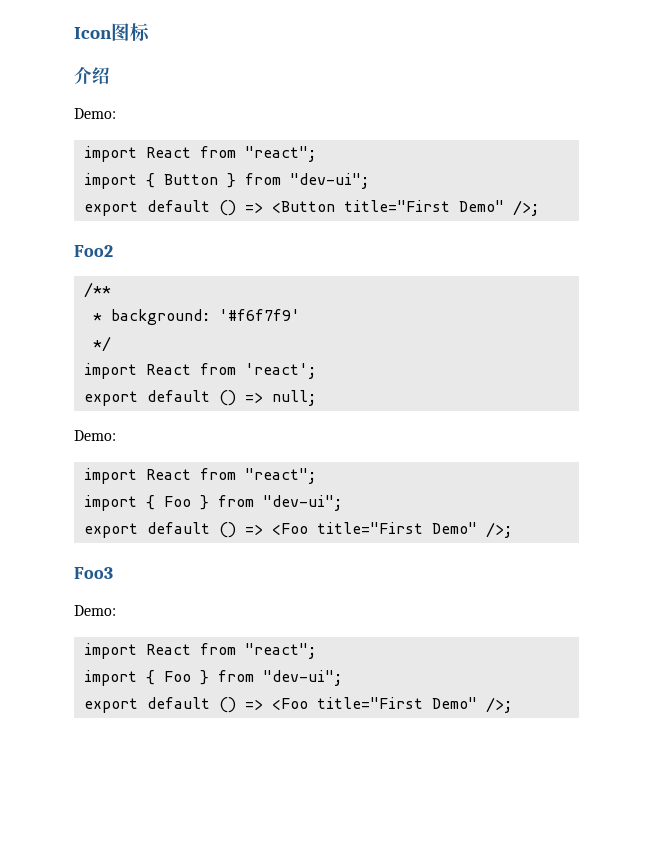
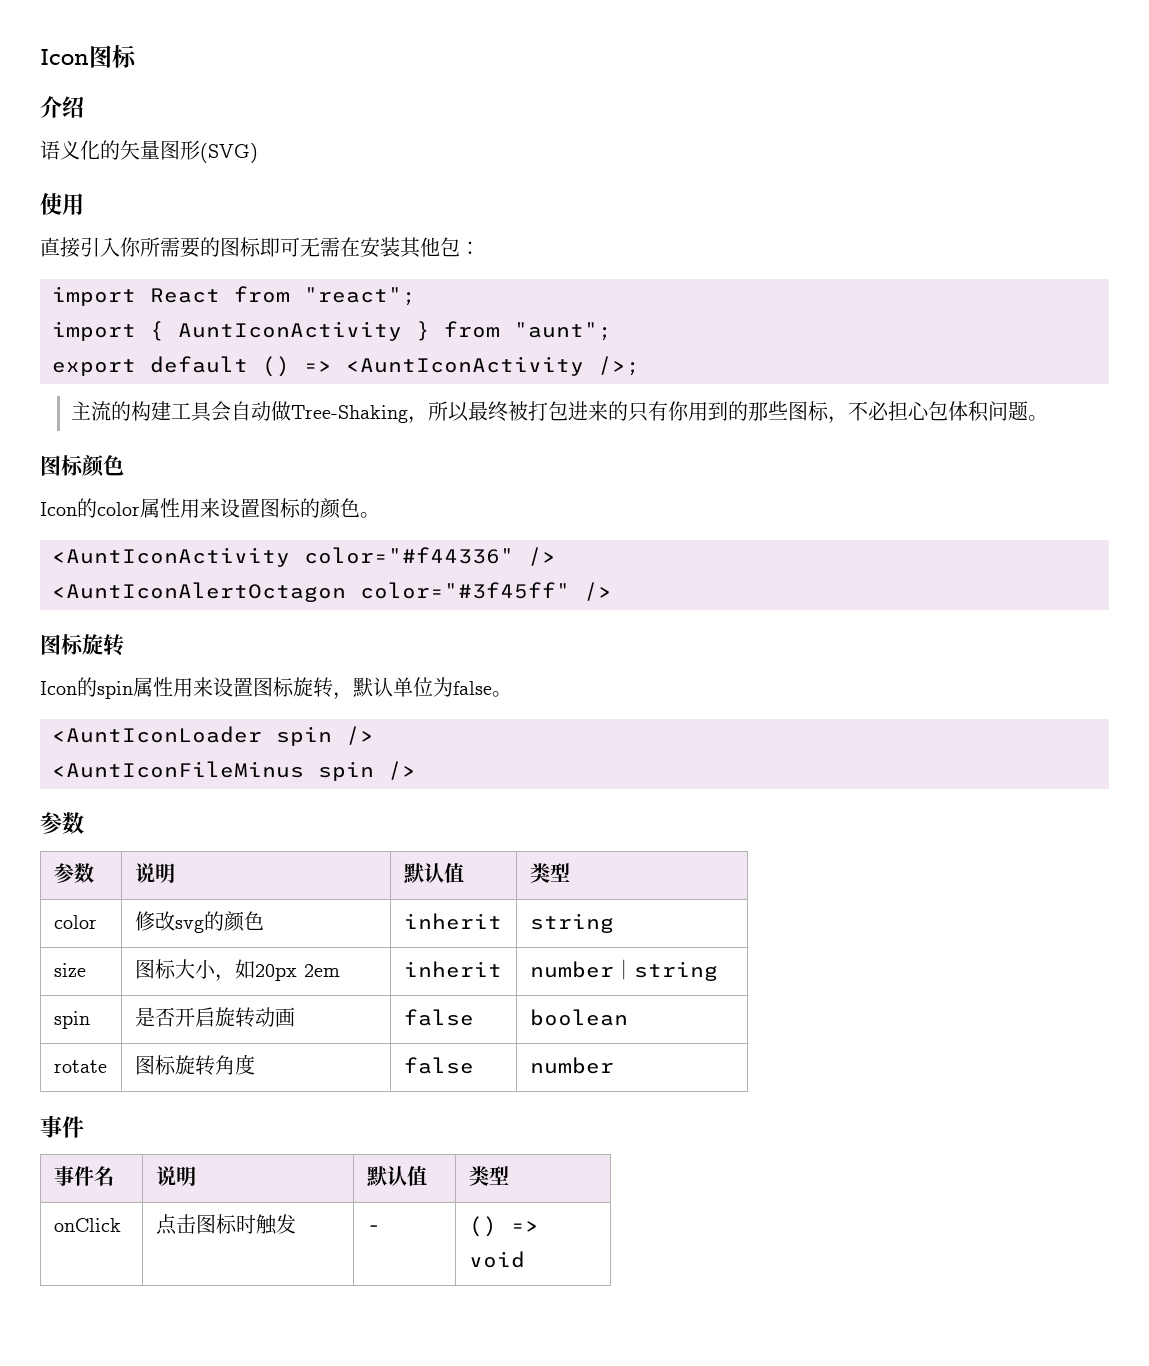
  介绍
- Demo:
+ 语义化的矢量图形(SVG)
+ 使用
+ 直接引入你所需要的图标即可无需在安装其他包：
  import React from "react";
- import { Button } from "dev-ui";
- export default () => <Button title="First Demo" />;
- Foo2
- /**
- * background: '#f6f7f9'
- */
- import React from 'react';
- export default () => null;
- Demo:
- import React from "react";
- import { Foo } from "dev-ui";
- export default () => <Foo title="First Demo" />;
- Foo3
- Demo:
- import React from "react";
- import { Foo } from "dev-ui";
- export default () => <Foo title="First Demo" />;
+ import { AuntIconActivity } from "aunt";
+ export default () => <AuntIconActivity />;
+ 主流的构建工具会自动做Tree-Shaking，所以最终被打包进来的只有你用到的那些图标，不必担心包体积问题。
+ 图标颜色
+ Icon的color属性用来设置图标的颜色。
+ <AuntIconActivity color="#f44336" />
+ <AuntIconAlertOctagon color="#3f45ff" />
+ 图标旋转
+ Icon的spin属性用来设置图标旋转，默认单位为false。
+ <AuntIconLoader spin />
+ <AuntIconFileMinus spin />
+ 参数
+ 参数 | 说明 | 默认值 | 类型
+ color | 修改svg的颜色 | inherit | string
+ size | 图标大小，如20px 2em | inherit | number｜string
+ spin | 是否开启旋转动画 | false | boolean
+ rotate | 图标旋转角度 | false | number
+ 事件
+ 事件名 | 说明 | 默认值 | 类型
+ onClick | 点击图标时触发 | - | () => void

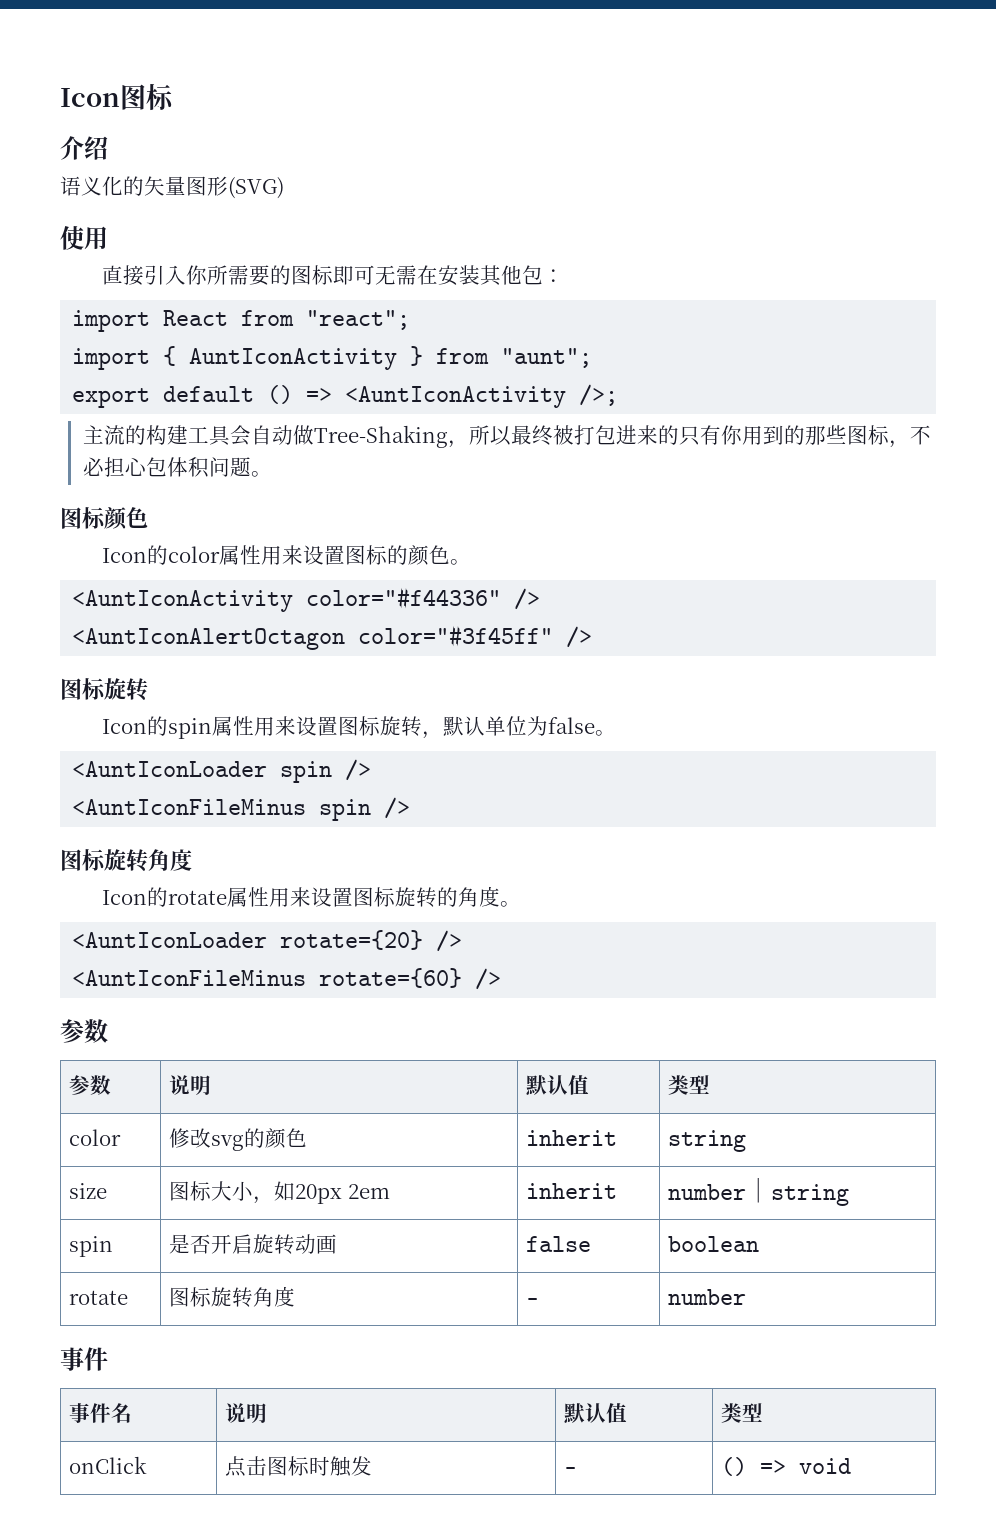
  <AuntIconFileMinus spin />
+ 图标旋转角度
+ Icon的rotate属性用来设置图标旋转的角度。
+ <AuntIconLoader rotate={20} />
+ <AuntIconFileMinus rotate={60} />
- rotate | 图标旋转角度 | false | number
+ rotate | 图标旋转角度 | - | number

